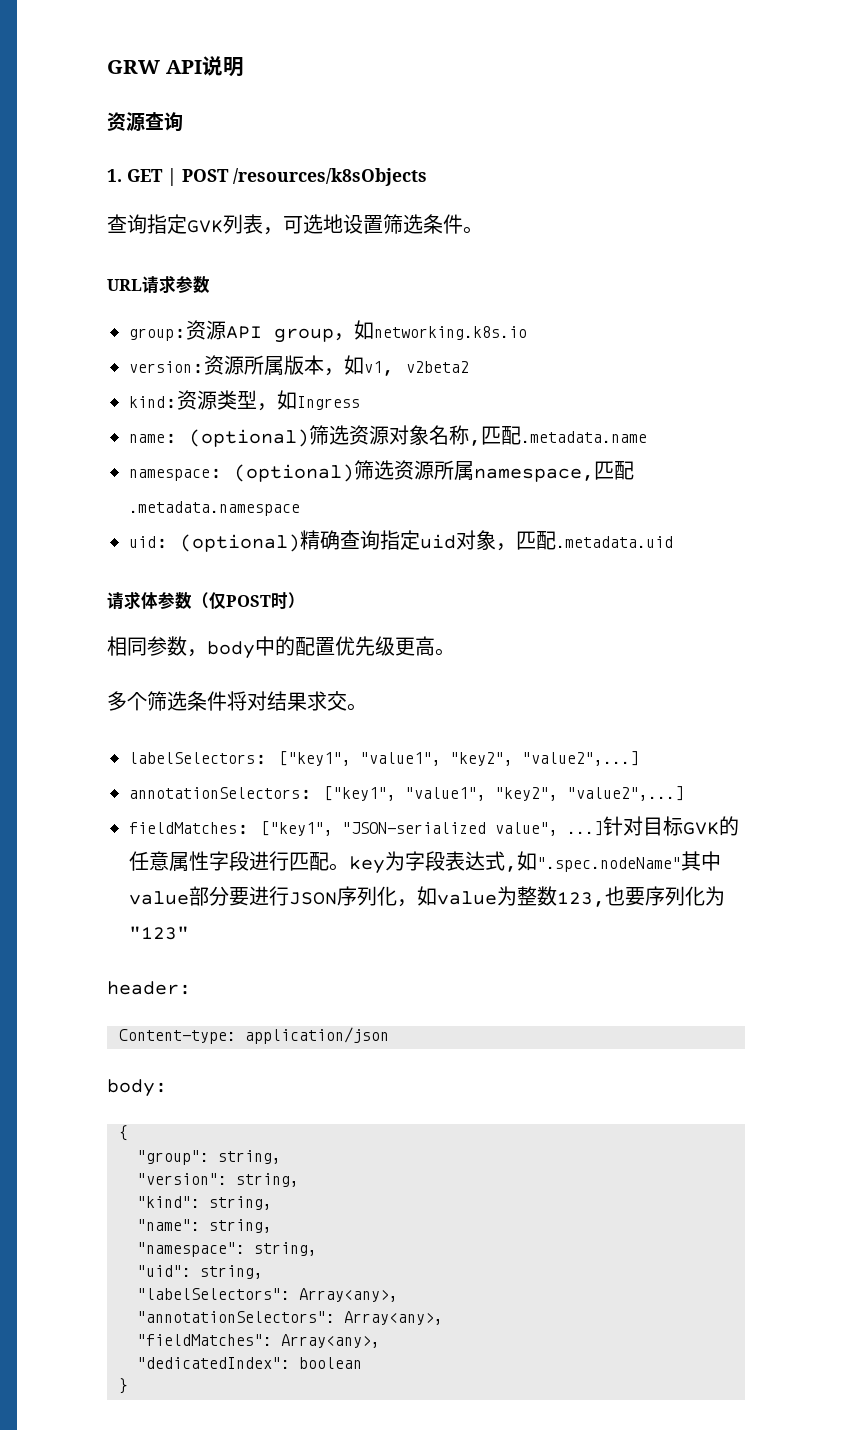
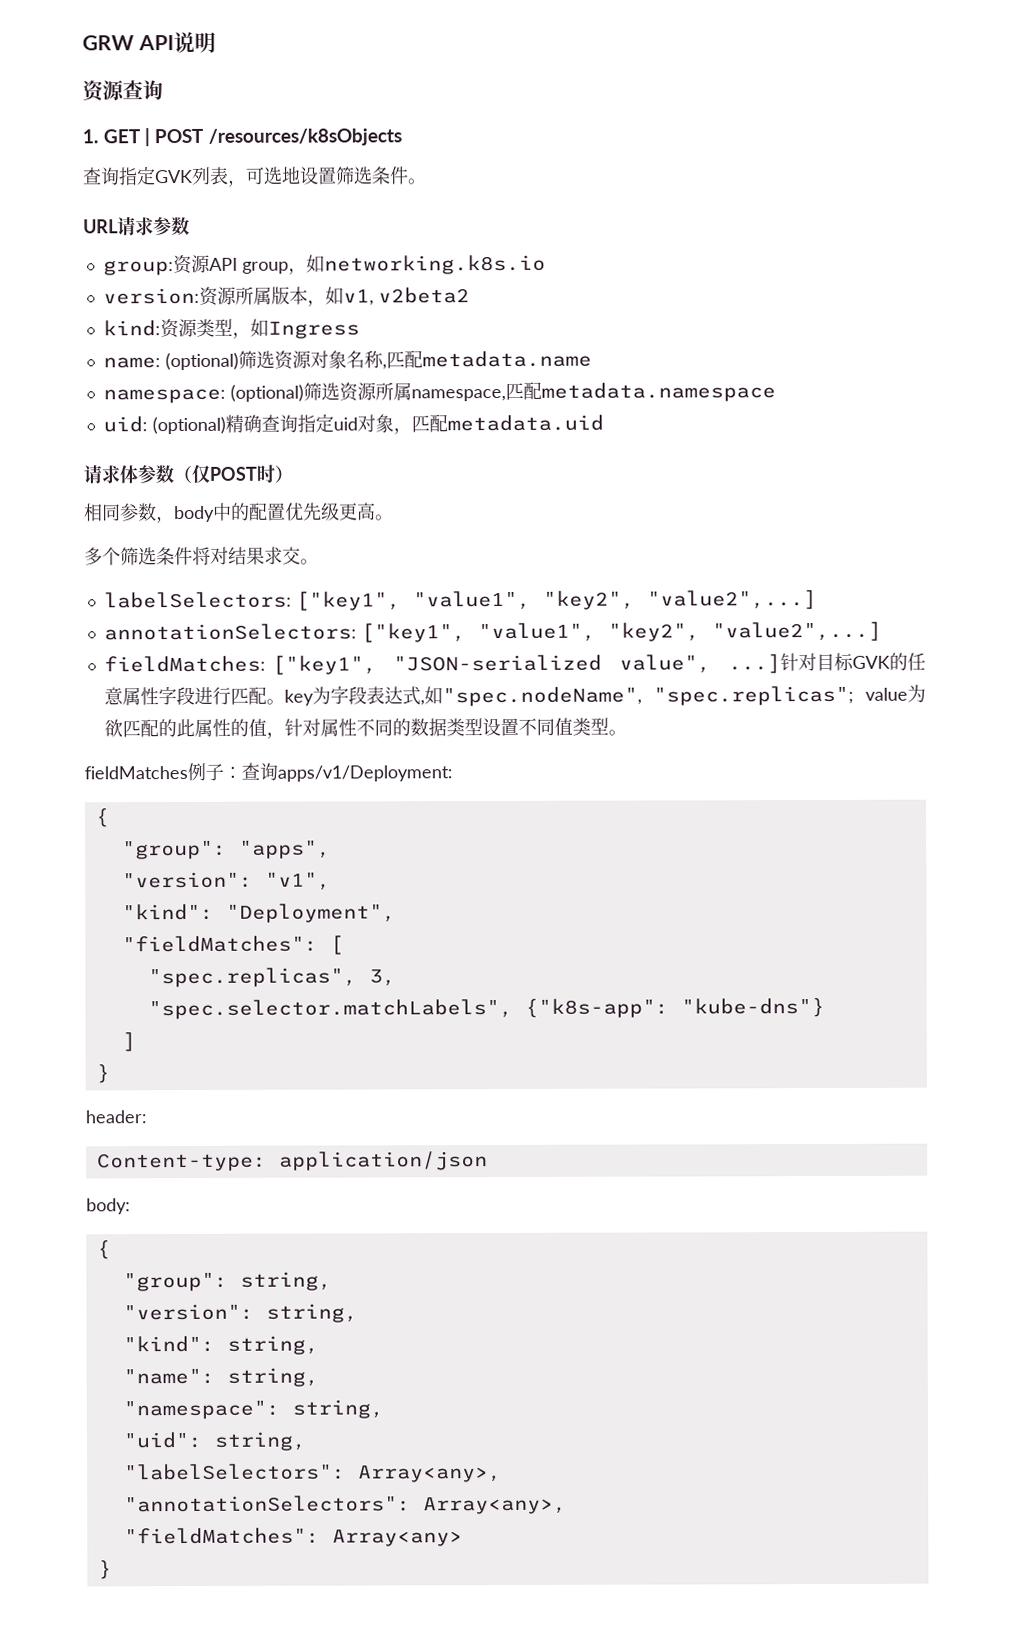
- name: (optional)筛选资源对象名称,匹配.metadata.name
+ name: (optional)筛选资源对象名称,匹配metadata.name
- namespace: (optional)筛选资源所属namespace,匹配.metadata.namespace
+ namespace: (optional)筛选资源所属namespace,匹配metadata.namespace
- uid: (optional)精确查询指定uid对象，匹配.metadata.uid
+ uid: (optional)精确查询指定uid对象，匹配metadata.uid
- 针对目标GVK的任意属性字段进行匹配。key为字段表达式,如".spec.nodeName"其中value部分要进行JSON序列化，如value为整数123,也要序列化为"123"
+ 针对目标GVK的任意属性字段进行匹配。key为字段表达式,如"spec.nodeName", "spec.replicas"; value为欲匹配的此属性的值，针对属性不同的数据类型设置不同值类型。
+ fieldMatches例子：查询apps/v1/Deployment:
+ {
+ "group": "apps",
+ "version": "v1",
+ "kind": "Deployment",
+ "fieldMatches": [
+ "spec.replicas", 3,
+ "spec.selector.matchLabels", {"k8s-app": "kube-dns"}
+ ]
+ }
- "fieldMatches": Array<any>,
- "dedicatedIndex": boolean
+ "fieldMatches": Array<any>

